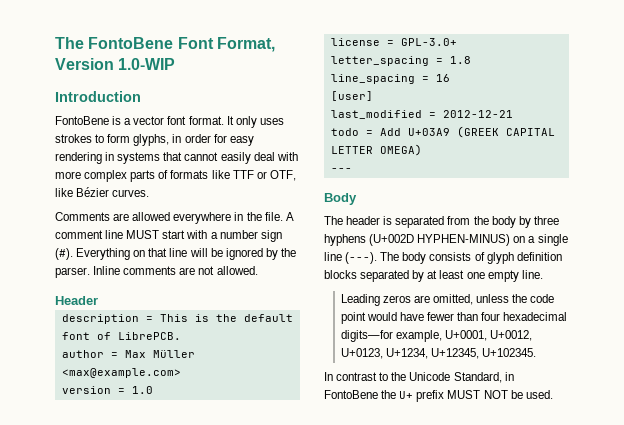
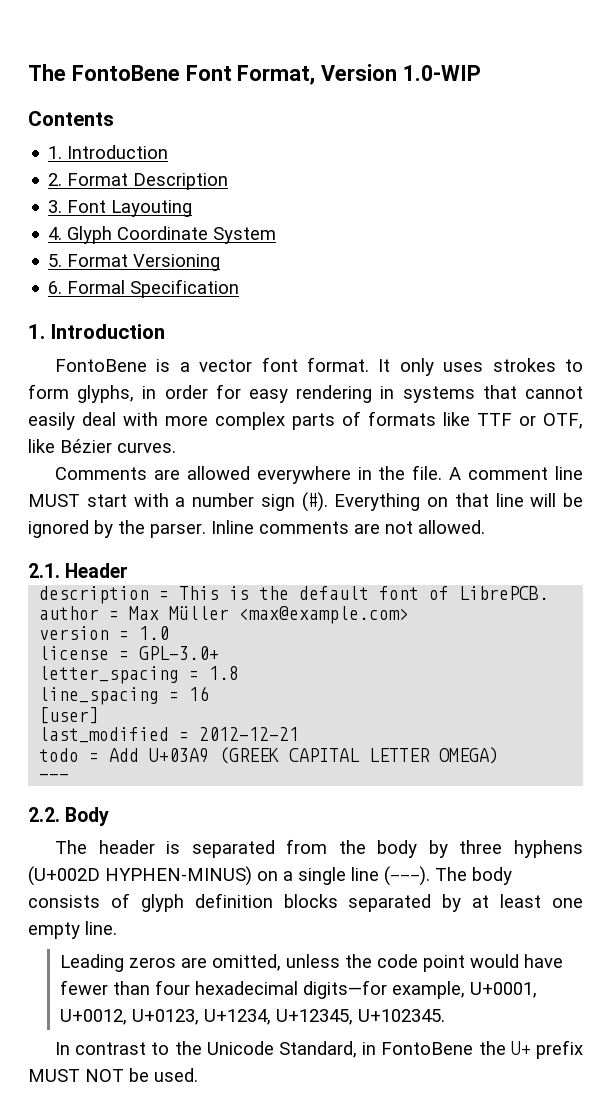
- Introduction
+ Contents
+ 1. Introduction
+ 2. Format Description
+ 3. Font Layouting
+ 4. Glyph Coordinate System
+ 5. Format Versioning
+ 6. Formal Specification
+ 1. Introduction
- Header
+ 2.1. Header
- Body
+ 2.2. Body

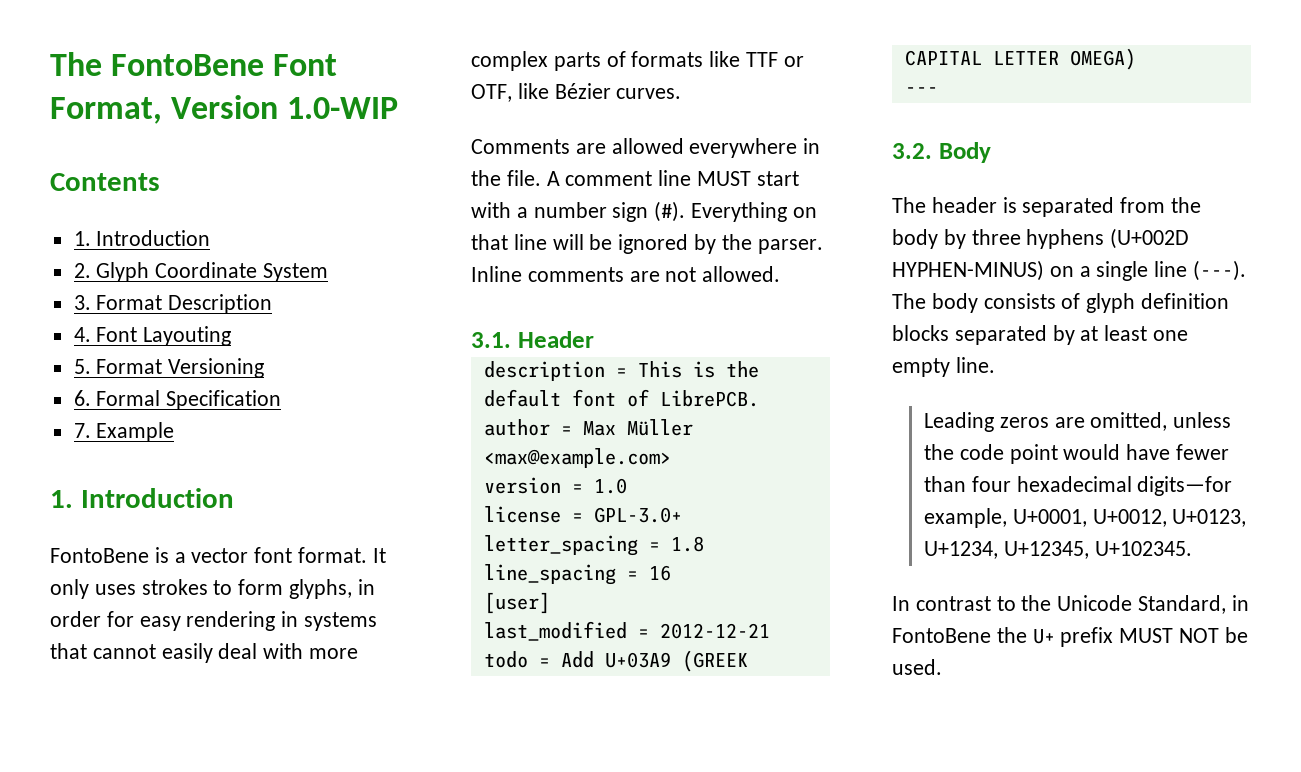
- 2. Format Description
+ 2. Glyph Coordinate System
+ 3. Format Description
- 3. Font Layouting
+ 4. Font Layouting
- 4. Glyph Coordinate System
+ 7. Example
- 2.1. Header
+ 3.1. Header
- 2.2. Body
+ 3.2. Body

